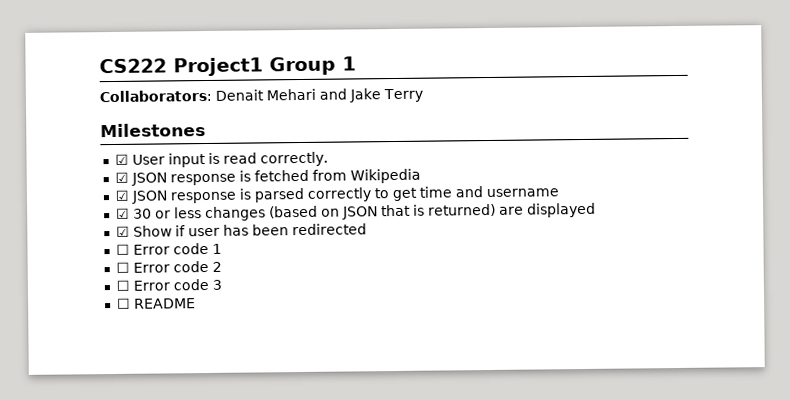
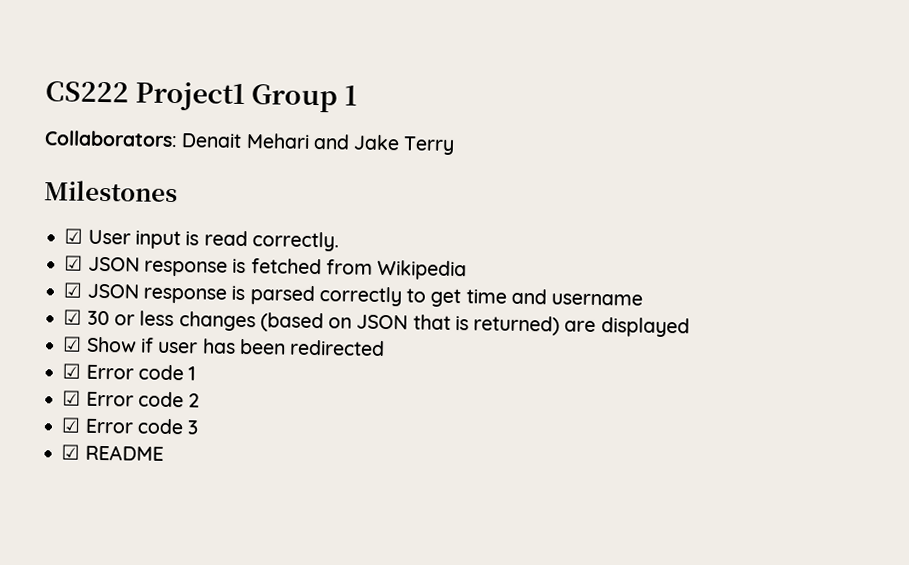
- ☐ Error code 1
+ ☑ Error code 1
- ☐ Error code 2
+ ☑ Error code 2
- ☐ Error code 3
+ ☑ Error code 3
- ☐ README
+ ☑ README

